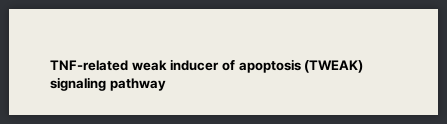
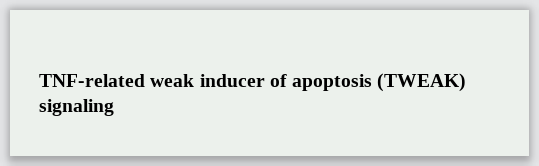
- TNF-related weak inducer of apoptosis (TWEAK) signaling pathway
+ TNF-related weak inducer of apoptosis (TWEAK) signaling

